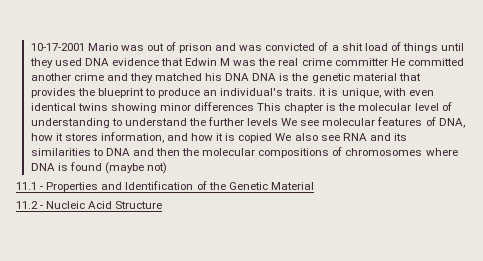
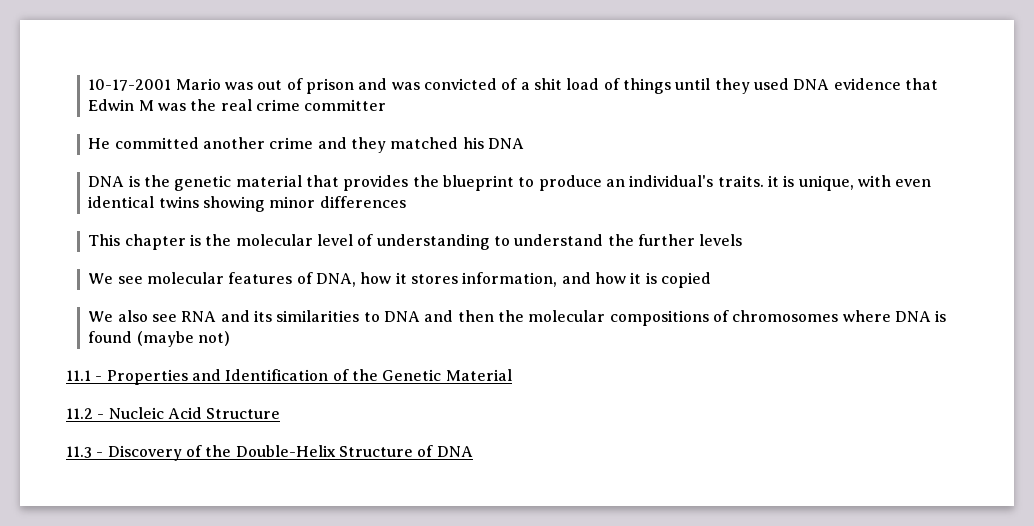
- 10-17-2001 Mario was out of prison and was convicted of a shit load of things until they used DNA evidence that Edwin M was the real crime committer He committed another crime and they matched his DNA DNA is the genetic material that provides the blueprint to produce an individual's traits. it is unique, with even identical twins showing minor differences This chapter is the molecular level of understanding to understand the further levels We see molecular features of DNA, how it stores information, and how it is copied We also see RNA and its similarities to DNA and then the molecular compositions of chromosomes where DNA is found (maybe not)
+ 10-17-2001 Mario was out of prison and was convicted of a shit load of things until they used DNA evidence that Edwin M was the real crime committer
+ He committed another crime and they matched his DNA
+ DNA is the genetic material that provides the blueprint to produce an individual's traits. it is unique, with even identical twins showing minor differences
+ This chapter is the molecular level of understanding to understand the further levels
+ We see molecular features of DNA, how it stores information, and how it is copied
+ We also see RNA and its similarities to DNA and then the molecular compositions of chromosomes where DNA is found (maybe not)
+ 11.3 - Discovery of the Double-Helix Structure of DNA

